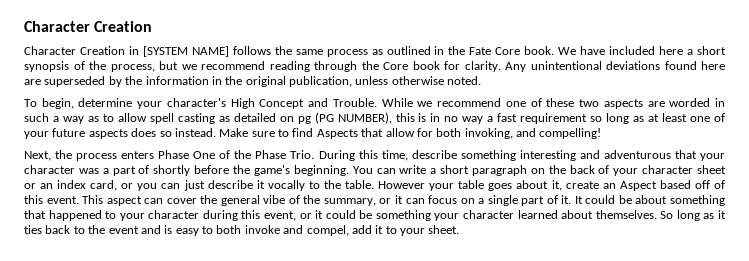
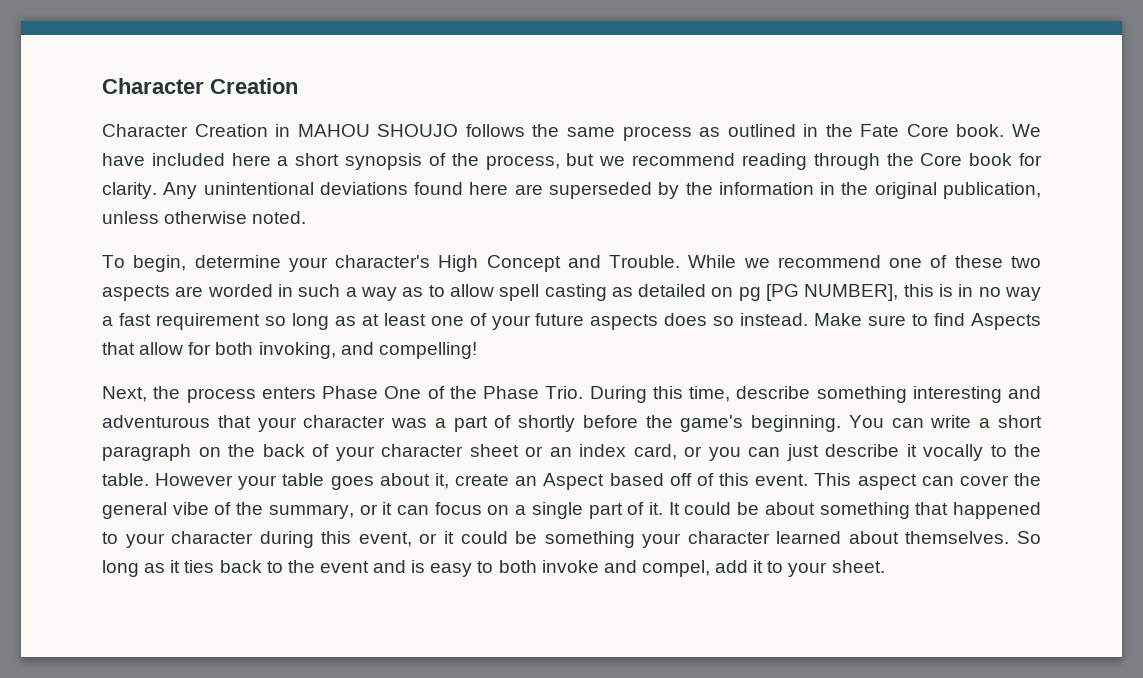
- Character Creation in [SYSTEM NAME] follows the same process as outlined in the Fate Core book.
+ Character Creation in MAHOU SHOUJO follows the same process as outlined in the Fate Core book.
- While we recommend one of these two aspects are worded in such a way as to allow spell casting as detailed on pg (PG NUMBER), this is in no way a fast requirement so long as at least one of your future aspects does so instead.
+ While we recommend one of these two aspects are worded in such a way as to allow spell casting as detailed on pg [PG NUMBER], this is in no way a fast requirement so long as at least one of your future aspects does so instead.

